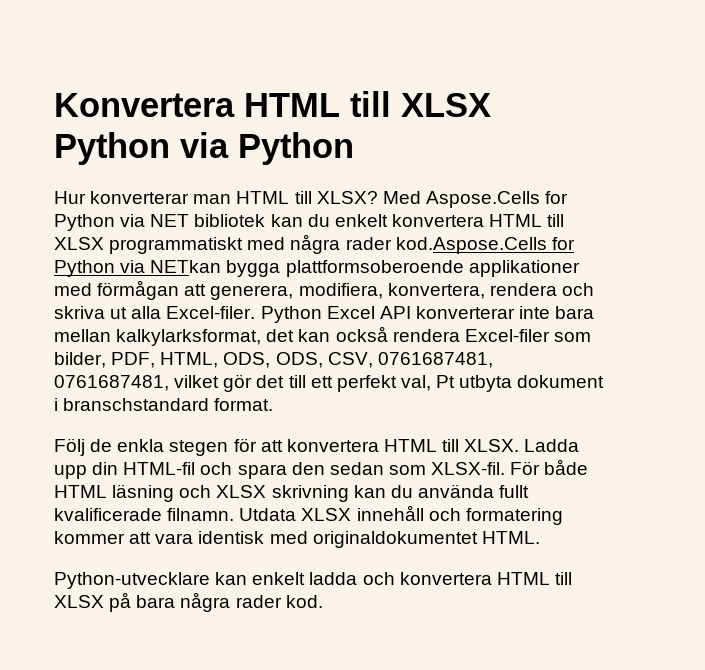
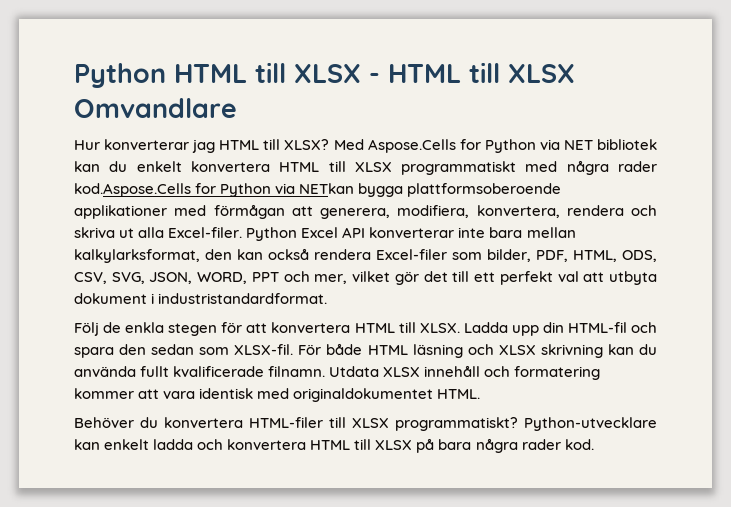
- Konvertera HTML till XLSX Python via Python
+ Python HTML till XLSX - HTML till XLSX Omvandlare
- Hur konverterar man HTML till XLSX?
+ Hur konverterar jag HTML till XLSX?
- Python Excel API konverterar inte bara mellan kalkylarksformat, det kan också rendera Excel-filer som bilder, PDF, HTML, ODS, ODS, CSV, 0761687481, 0761687481, vilket gör det till ett perfekt val, Pt utbyta dokument i branschstandard format.
+ Python Excel API konverterar inte bara mellan kalkylarksformat, den kan också rendera Excel-filer som bilder, PDF, HTML, ODS, CSV, SVG, JSON, WORD, PPT och mer, vilket gör det till ett perfekt val att utbyta dokument i industristandardformat.
+ Behöver du konvertera HTML-filer till XLSX programmatiskt?

